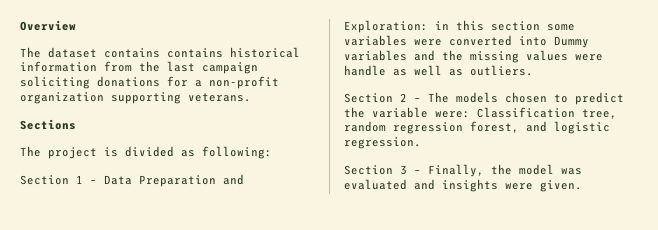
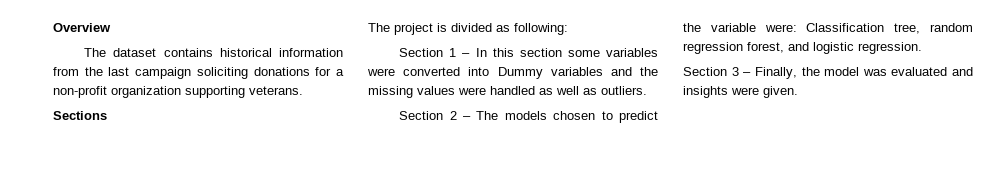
- The dataset contains contains historical information from the last campaign soliciting donations for a non-profit organization supporting veterans.
+ The dataset contains historical information from the last campaign soliciting donations for a non-profit organization supporting veterans.
- Section 1 – Data Preparation and Exploration: in this section some variables were converted into Dummy variables and the missing values were handle as well as outliers.
+ Section 1 – In this section some variables were converted into Dummy variables and the missing values were handled as well as outliers.

